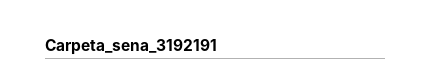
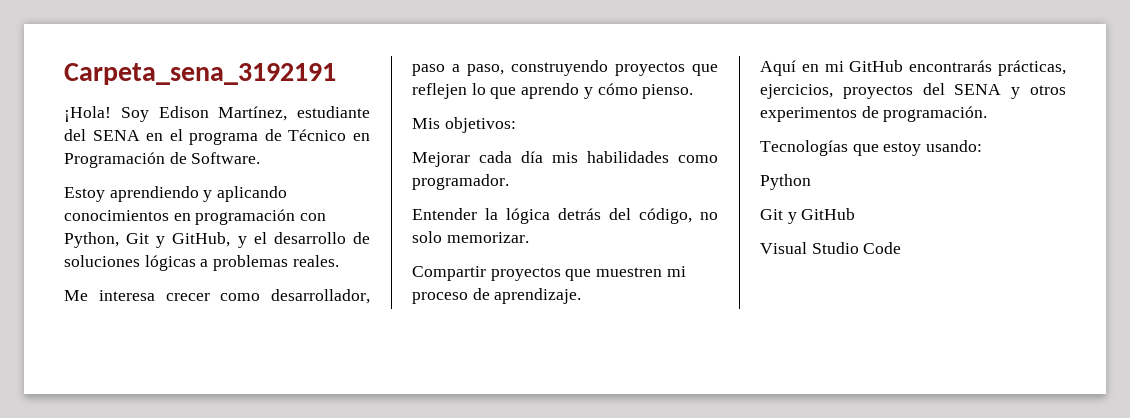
+ ¡Hola! Soy Edison Martínez, estudiante del SENA en el programa de Técnico en Programación de Software.
+ Estoy aprendiendo y aplicando conocimientos en programación con Python, Git y GitHub, y el desarrollo de soluciones lógicas a problemas reales.
+ Me interesa crecer como desarrollador, paso a paso, construyendo proyectos que reflejen lo que aprendo y cómo pienso.
+ Mis objetivos:
+ Mejorar cada día mis habilidades como programador.
+ Entender la lógica detrás del código, no solo memorizar.
+ Compartir proyectos que muestren mi proceso de aprendizaje.
+ Aquí en mi GitHub encontrarás prácticas, ejercicios, proyectos del SENA y otros experimentos de programación.
+ Tecnologías que estoy usando:
+ Python
+ Git y GitHub
+ Visual Studio Code

